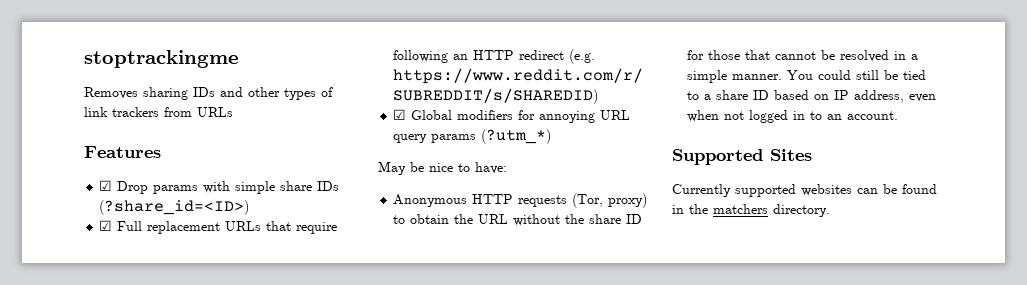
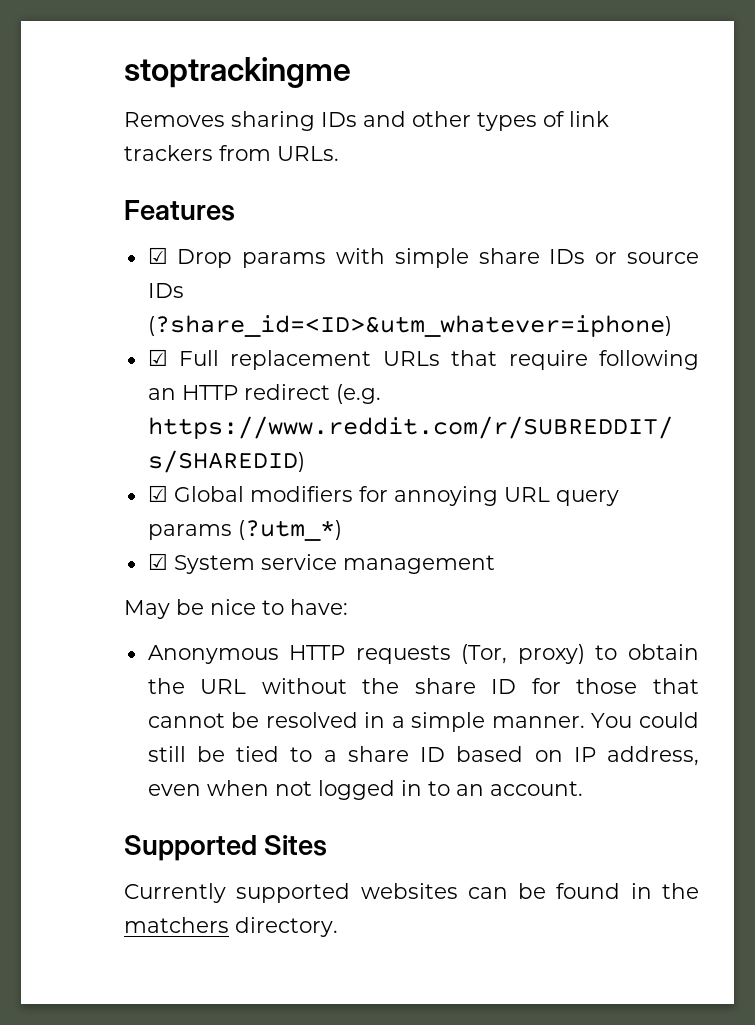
- Removes sharing IDs and other types of link trackers from URLs
+ Removes sharing IDs and other types of link trackers from URLs.
- ☑ Drop params with simple share IDs (?share_id=<ID>)
+ ☑ Drop params with simple share IDs or source IDs (?share_id=<ID>&utm_whatever=iphone)
+ ☑ System service management

